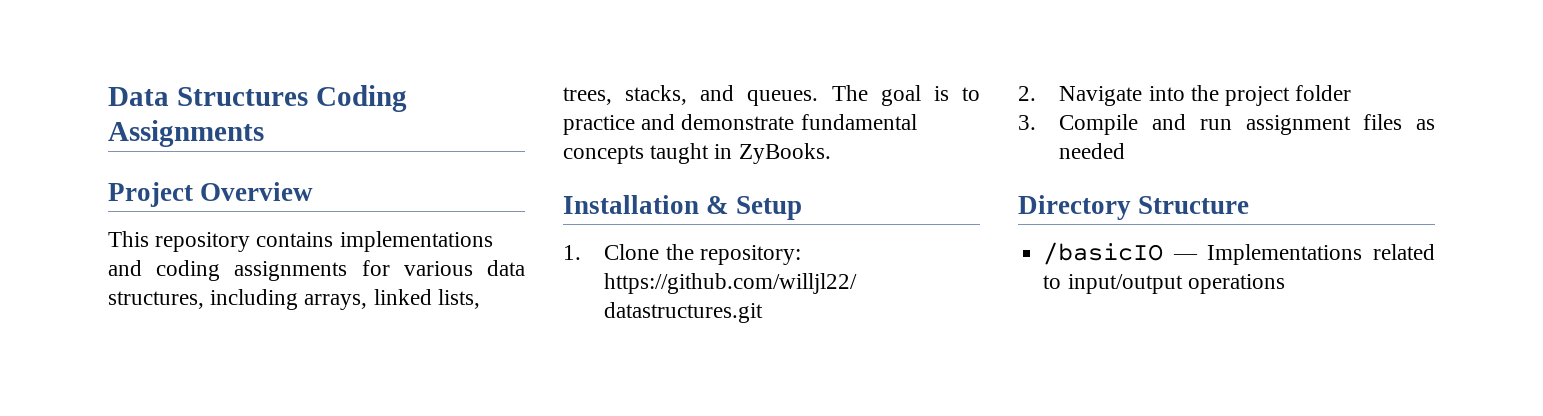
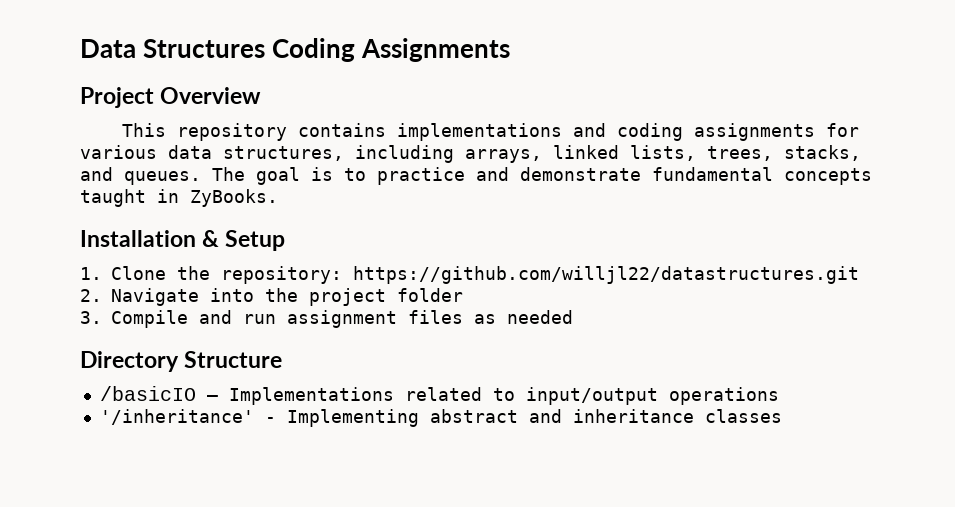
+ '/inheritance' - Implementing abstract and inheritance classes

